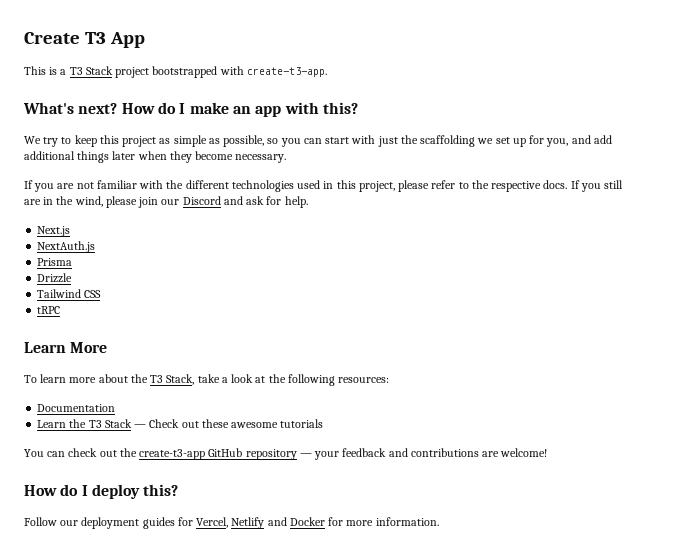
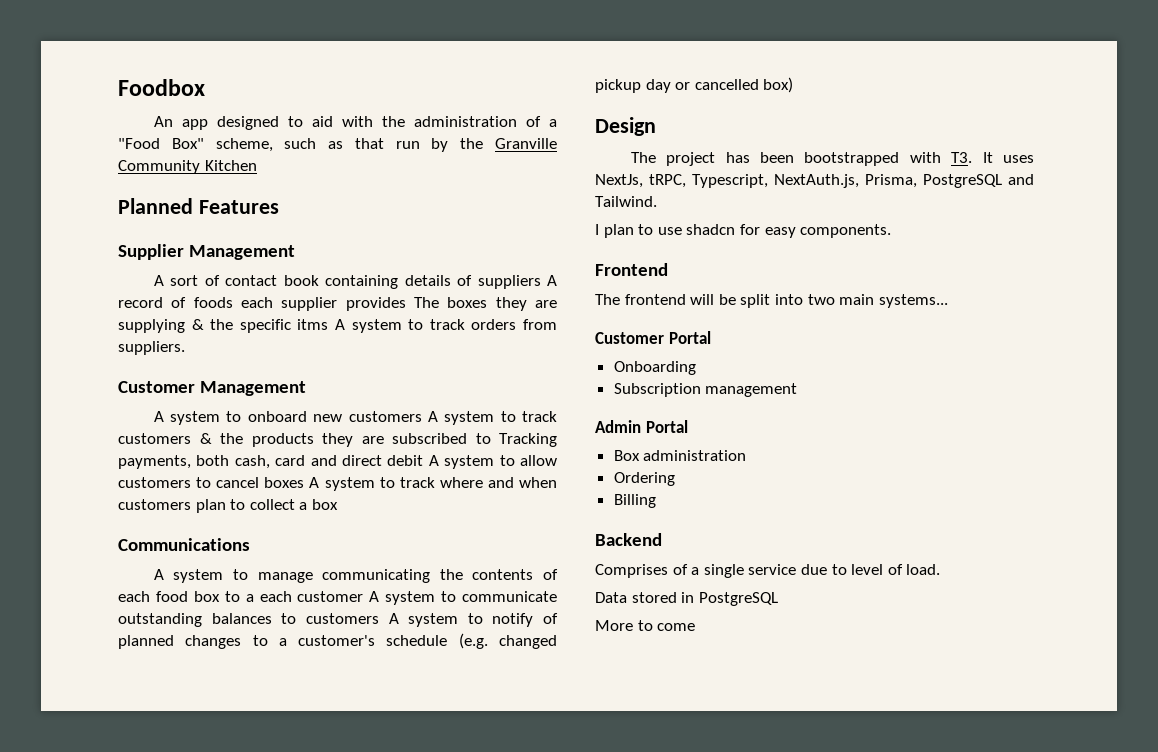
- Create T3 App
- This is a T3 Stack project bootstrapped with create-t3-app.
- What's next? How do I make an app with this?
- We try to keep this project as simple as possible, so you can start with just the scaffolding we set up for you, and add additional things later when they become necessary.
- If you are not familiar with the different technologies used in this project, please refer to the respective docs. If you still are in the wind, please join our Discord and ask for help.
- Next.js
- NextAuth.js
- Prisma
- Drizzle
- Tailwind CSS
- tRPC
- Learn More
- To learn more about the T3 Stack, take a look at the following resources:
- Documentation
- Learn the T3 Stack — Check out these awesome tutorials
- You can check out the create-t3-app GitHub repository — your feedback and contributions are welcome!
- How do I deploy this?
- Follow our deployment guides for Vercel, Netlify and Docker for more information.
+ Foodbox
+ An app designed to aid with the administration of a "Food Box" scheme, such as that run by the Granville Community Kitchen
+ Planned Features
+ Supplier Management
+ A sort of contact book containing details of suppliers A record of foods each supplier provides The boxes they are supplying & the specific itms A system to track orders from suppliers.
+ Customer Management
+ A system to onboard new customers A system to track customers & the products they are subscribed to Tracking payments, both cash, card and direct debit A system to allow customers to cancel boxes A system to track where and when customers plan to collect a box
+ Communications
+ A system to manage communicating the contents of each food box to a each customer A system to communicate outstanding balances to customers A system to notify of planned changes to a customer's schedule (e.g. changed pickup day or cancelled box)
+ Design
+ The project has been bootstrapped with T3. It uses NextJs, tRPC, Typescript, NextAuth.js, Prisma, PostgreSQL and Tailwind.
+ I plan to use shadcn for easy components.
+ Frontend
+ The frontend will be split into two main systems...
+ Customer Portal
+ Onboarding
+ Subscription management
+ Admin Portal
+ Box administration
+ Ordering
+ Billing
+ Backend
+ Comprises of a single service due to level of load.
+ Data stored in PostgreSQL
+ More to come

